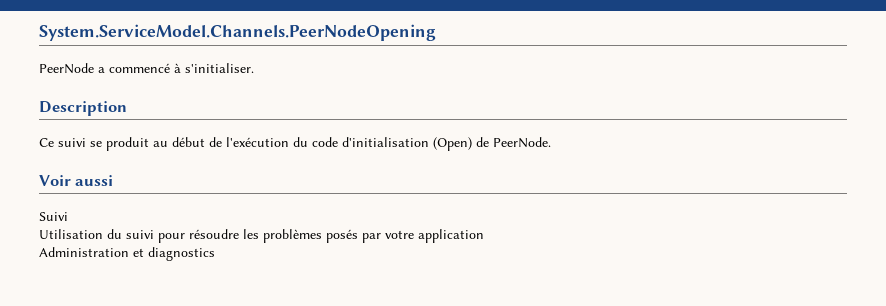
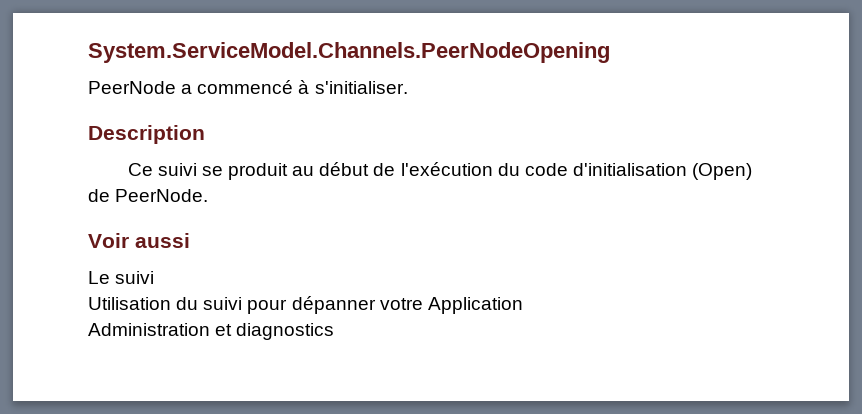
- Suivi
+ Le suivi
- Utilisation du suivi pour résoudre les problèmes posés par votre application
+ Utilisation du suivi pour dépanner votre Application

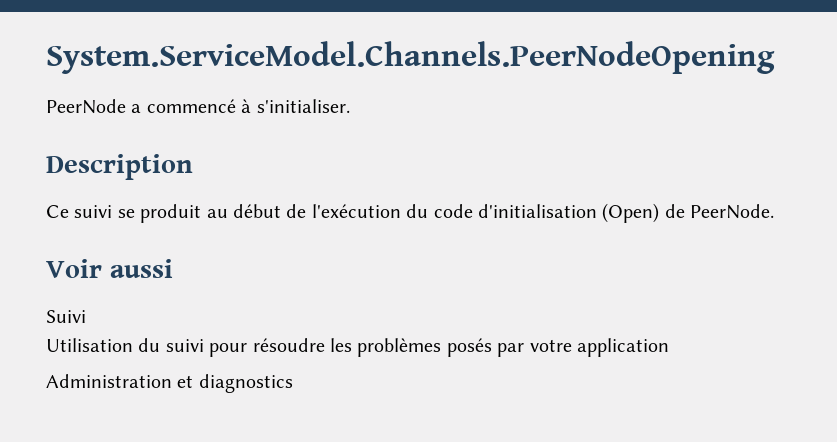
- Le suivi
+ Suivi
- Utilisation du suivi pour dépanner votre Application
+ Utilisation du suivi pour résoudre les problèmes posés par votre application

